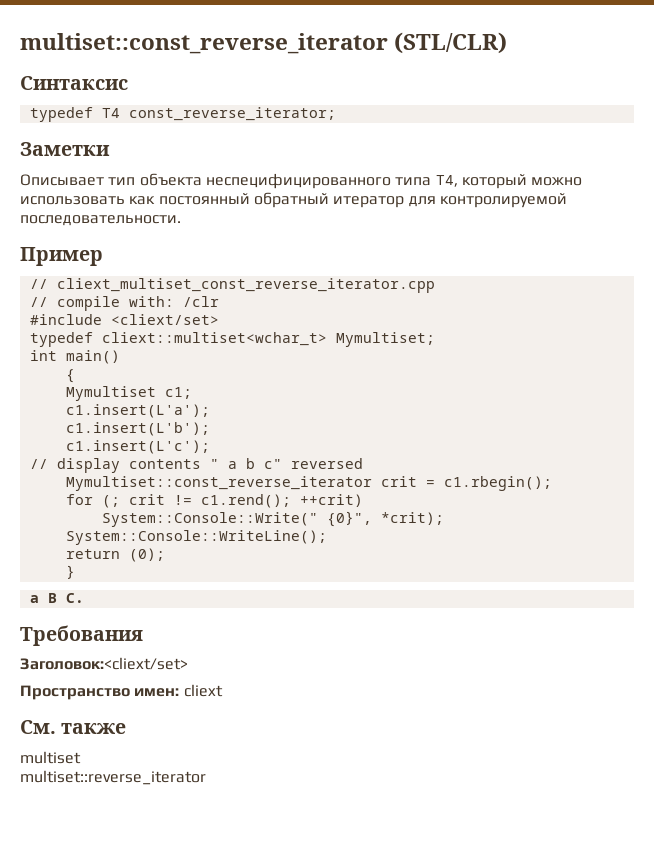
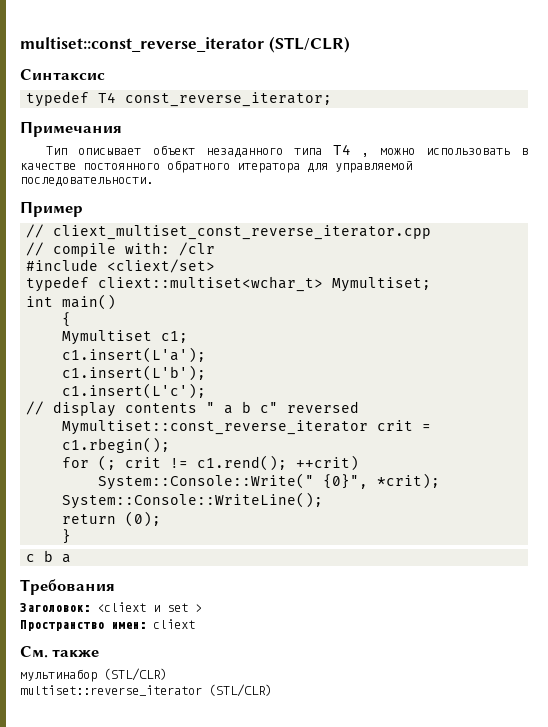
- Заметки
- Описывает тип объекта неспецифицированного типа T4, который можно использовать как постоянный обратный итератор для контролируемой последовательности.
+ Примечания
+ Тип описывает объект незаданного типа T4 , можно использовать в качестве постоянного обратного итератора для управляемой последовательности.
- a B C.
+ c b a
- Заголовок:<cliext/set>
+ Заголовок: <cliext и set >
- multiset
+ мультинабор (STL/CLR)
- multiset::reverse_iterator
+ multiset::reverse_iterator (STL/CLR)

